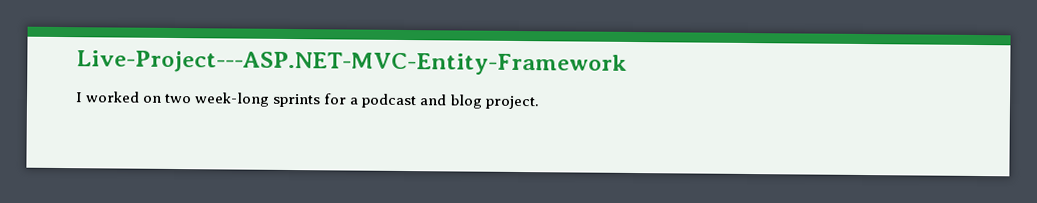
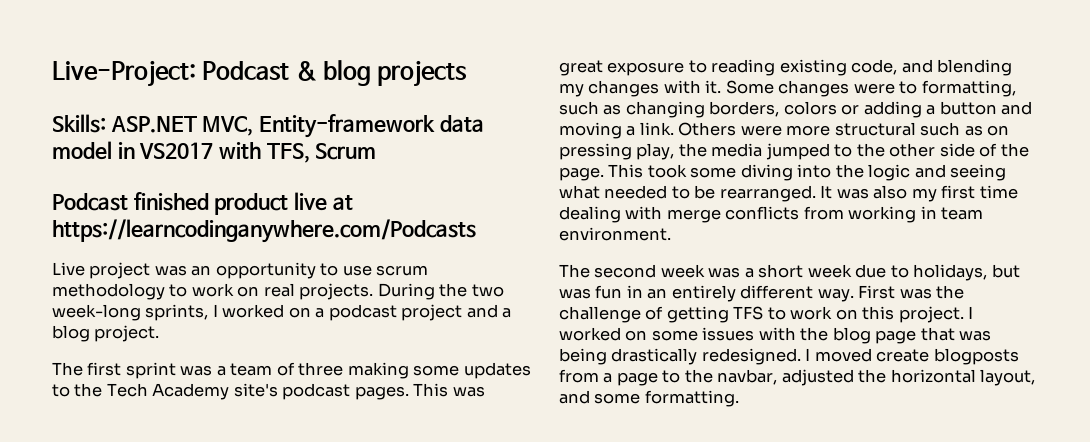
- Live-Project---ASP.NET-MVC-Entity-Framework
- I worked on two week-long sprints for a podcast and blog project.
+ Live-Project: Podcast & blog projects
+ Skills: ASP.NET MVC, Entity-framework data model in VS2017 with TFS, Scrum
+ Podcast finished product live at https://learncodinganywhere.com/Podcasts
+ Live project was an opportunity to use scrum methodology to work on real projects. During the two week-long sprints, I worked on a podcast project and a blog project.
+ The first sprint was a team of three making some updates to the Tech Academy site's podcast pages. This was great exposure to reading existing code, and blending my changes with it. Some changes were to formatting, such as changing borders, colors or adding a button and moving a link. Others were more structural such as on pressing play, the media jumped to the other side of the page. This took some diving into the logic and seeing what needed to be rearranged. It was also my first time dealing with merge conflicts from working in team environment.
+ The second week was a short week due to holidays, but was fun in an entirely different way. First was the challenge of getting TFS to work on this project. I worked on some issues with the blog page that was being drastically redesigned. I moved create blogposts from a page to the navbar, adjusted the horizontal layout, and some formatting.

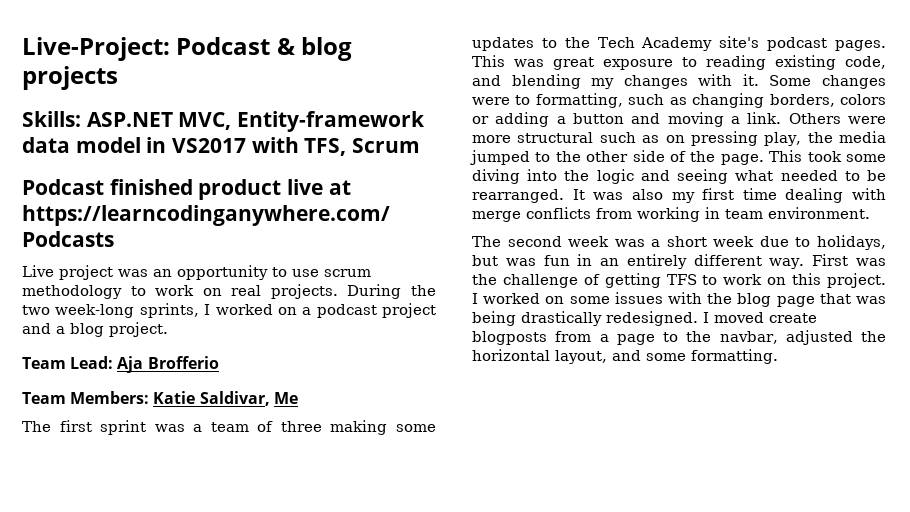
+ Team Lead: Aja Brofferio
+ Team Members: Katie Saldivar, Me

